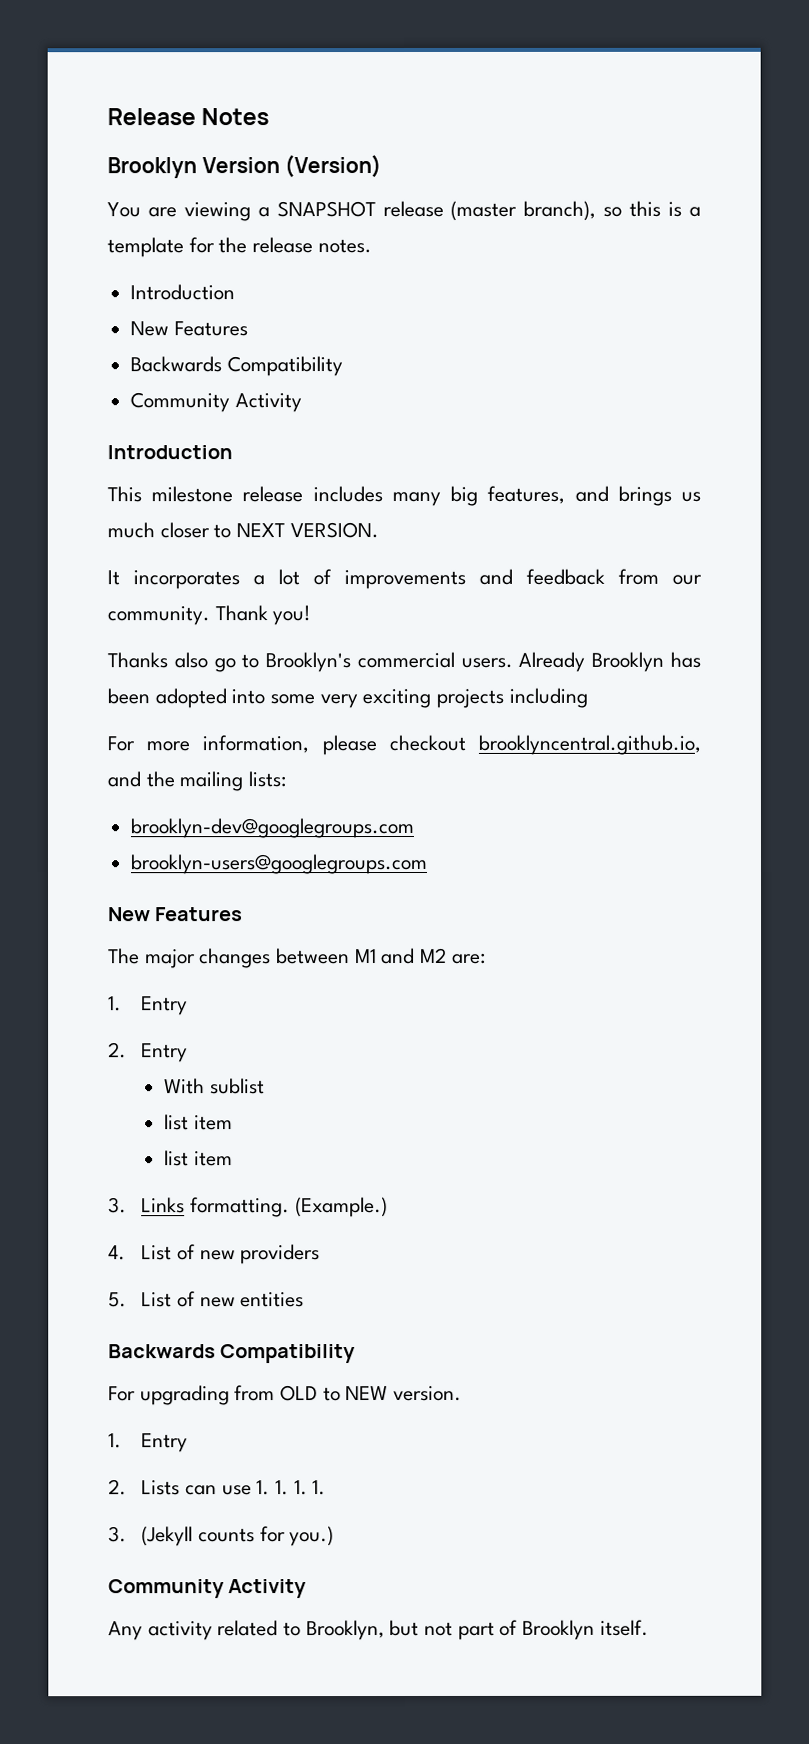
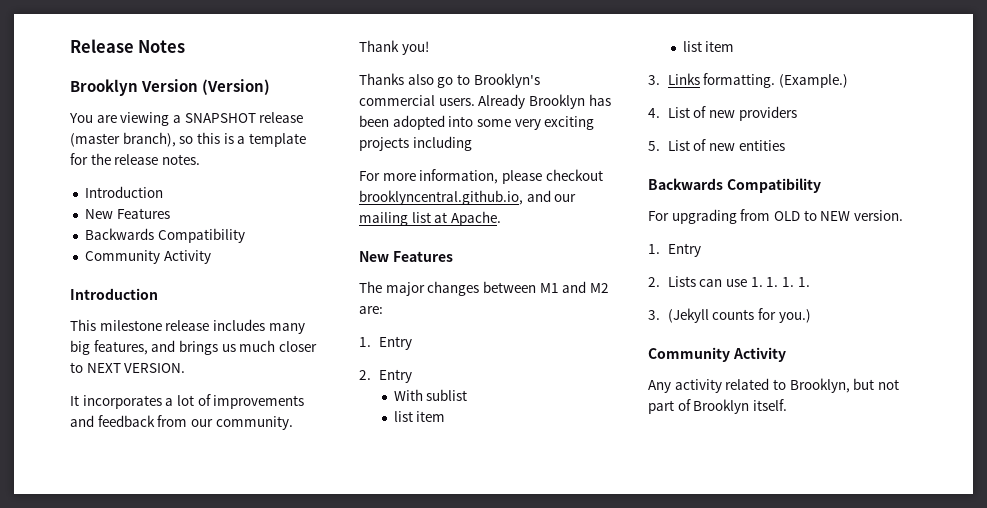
- For more information, please checkout brooklyncentral.github.io, and the mailing lists:
- brooklyn-dev@googlegroups.com
- brooklyn-users@googlegroups.com
+ For more information, please checkout brooklyncentral.github.io, and our mailing list at Apache.

